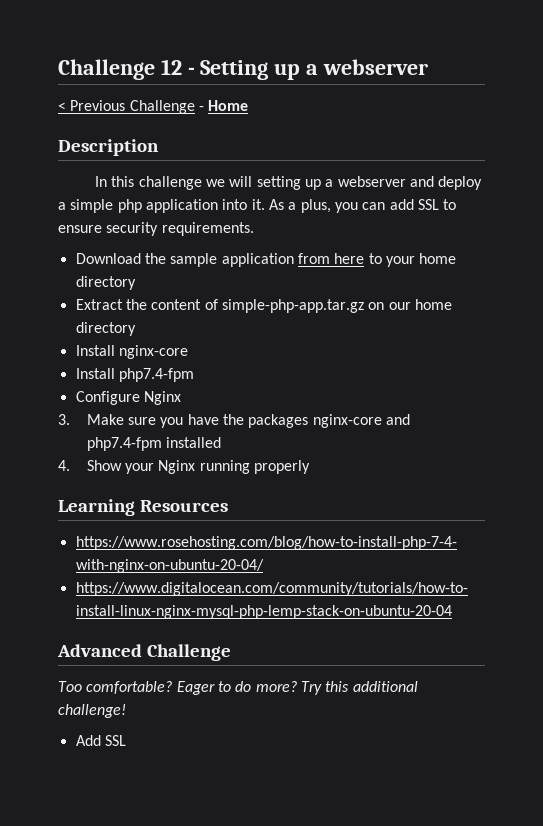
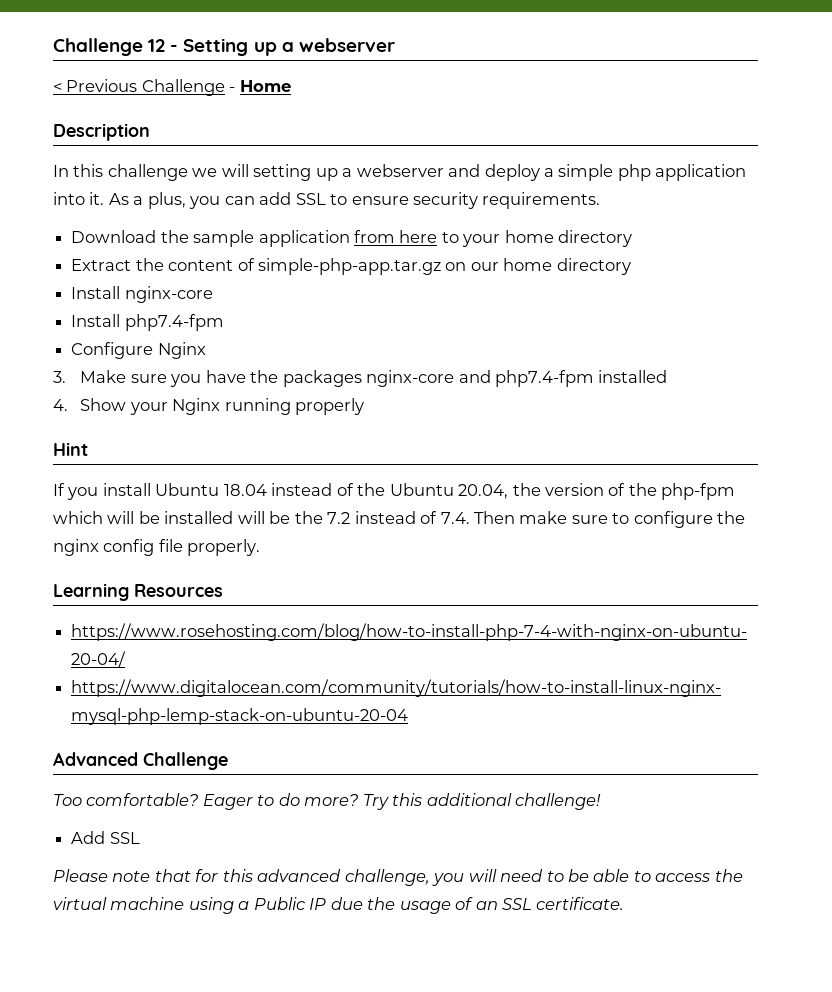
+ Hint
+ If you install Ubuntu 18.04 instead of the Ubuntu 20.04, the version of the php-fpm which will be installed will be the 7.2 instead of 7.4. Then make sure to configure the nginx config file properly.
+ Please note that for this advanced challenge, you will need to be able to access the virtual machine using a Public IP due the usage of an SSL certificate.

